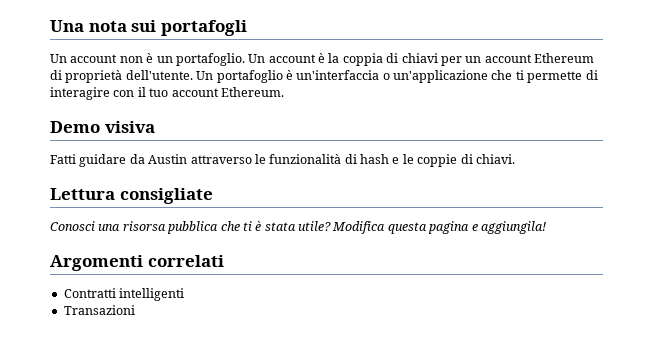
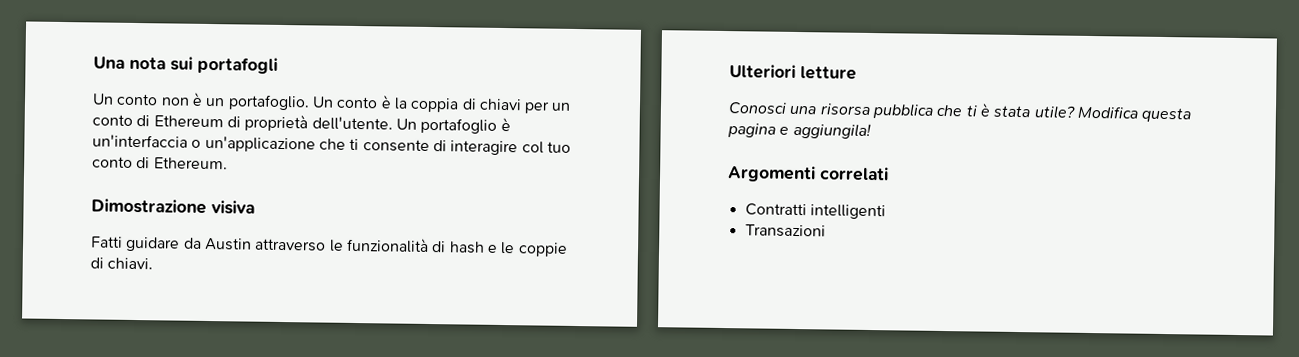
- Un account non è un portafoglio.
+ Un conto non è un portafoglio.
- Un account è la coppia di chiavi per un account Ethereum di proprietà dell'utente.
+ Un conto è la coppia di chiavi per un conto di Ethereum di proprietà dell'utente.
- Un portafoglio è un'interfaccia o un'applicazione che ti permette di interagire con il tuo account Ethereum.
+ Un portafoglio è un'interfaccia o un'applicazione che ti consente di interagire col tuo conto di Ethereum.
- Demo visiva
+ Dimostrazione visiva
- Lettura consigliate
+ Ulteriori letture

